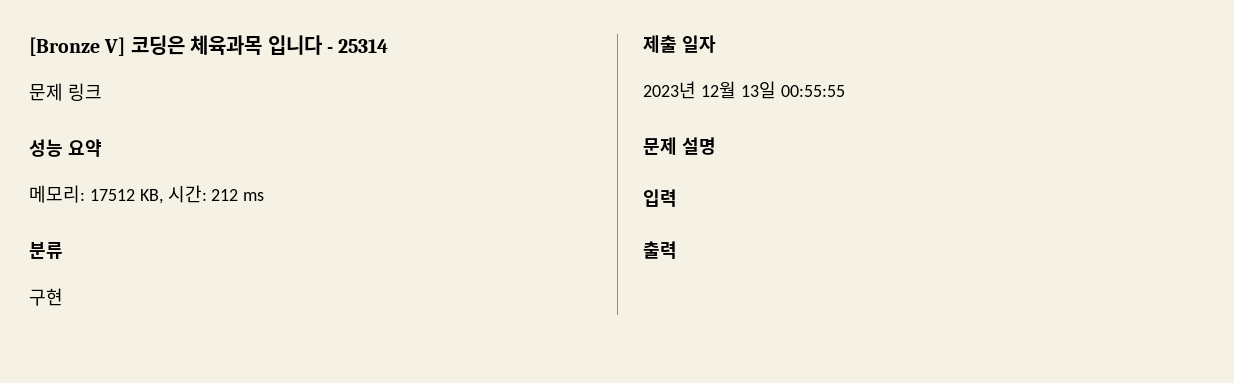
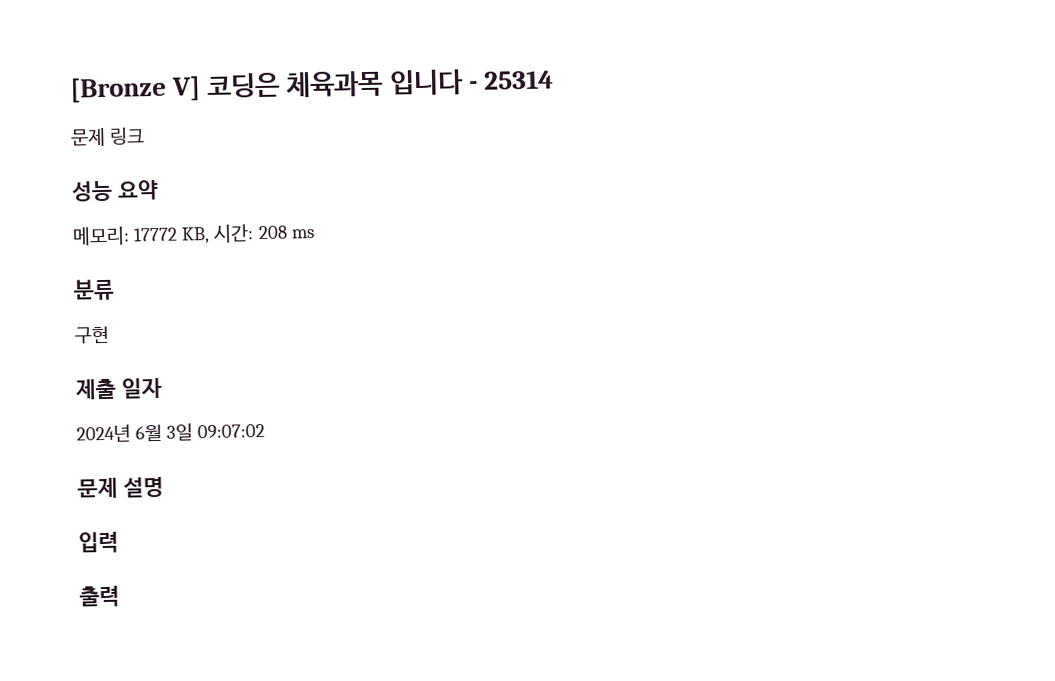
- 메모리: 17512 KB, 시간: 212 ms
+ 메모리: 17772 KB, 시간: 208 ms
- 2023년 12월 13일 00:55:55
+ 2024년 6월 3일 09:07:02

